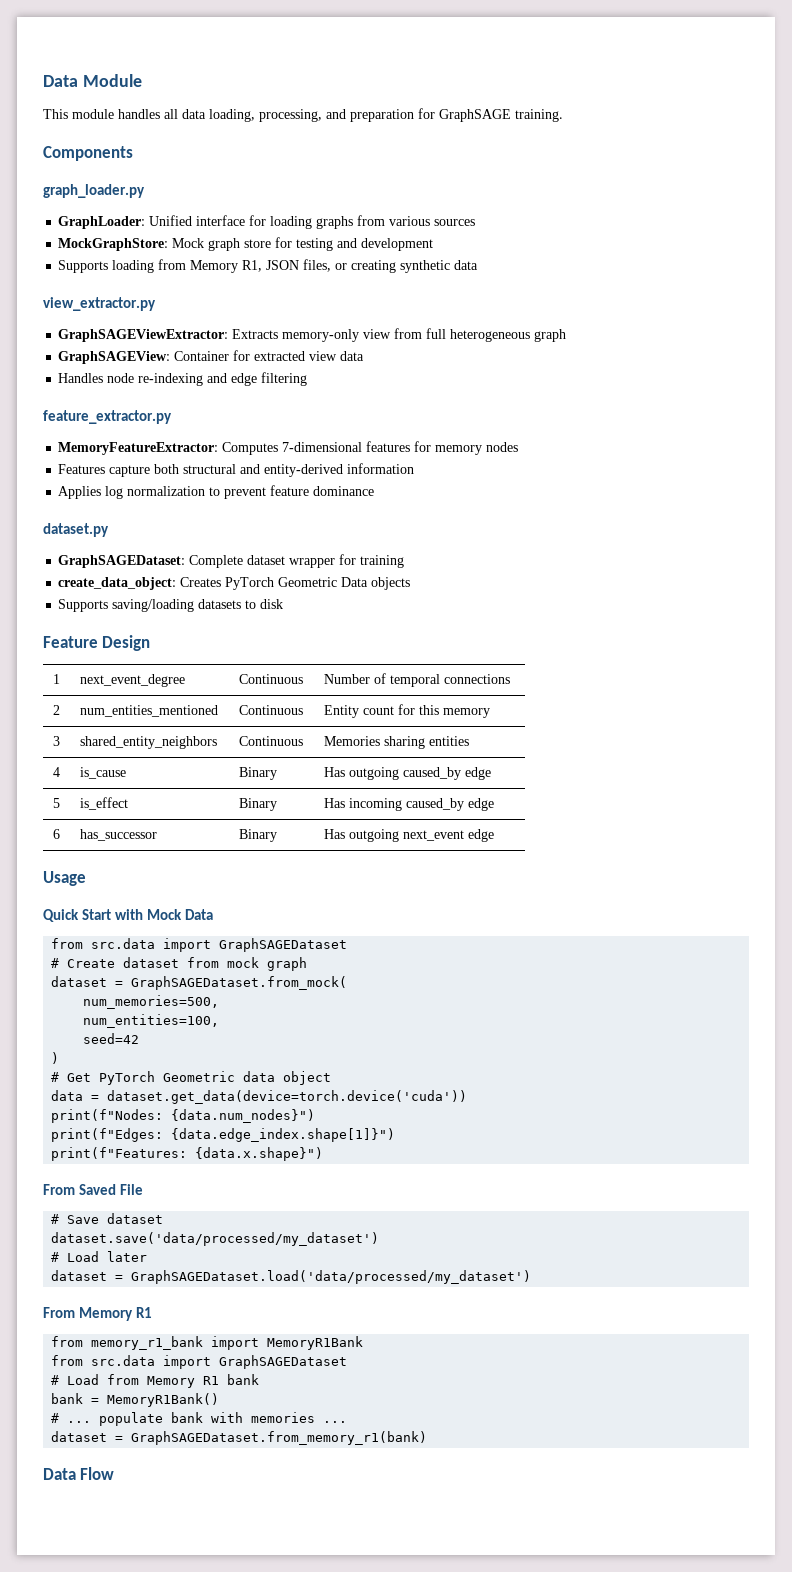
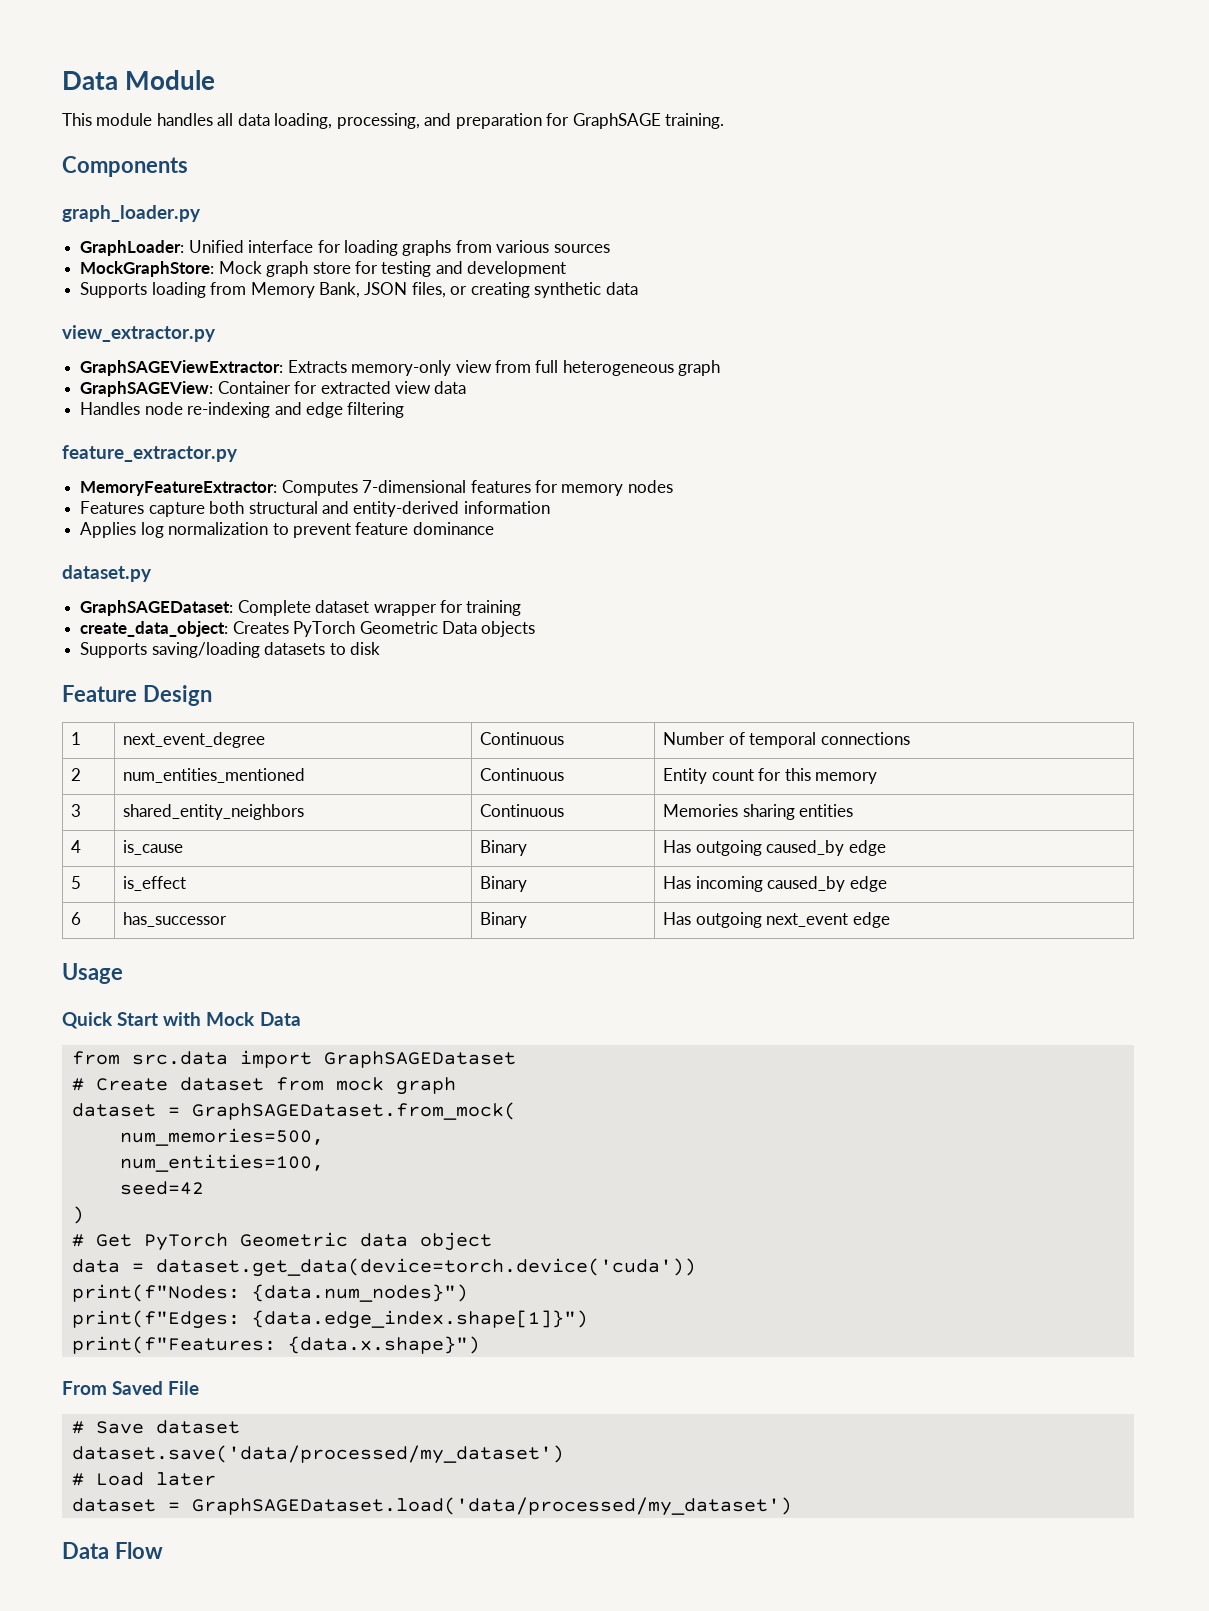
- Supports loading from Memory R1, JSON files, or creating synthetic data
+ Supports loading from Memory Bank, JSON files, or creating synthetic data
- From Memory R1
- from memory_r1_bank import MemoryR1Bank
- from src.data import GraphSAGEDataset
- # Load from Memory R1 bank
- bank = MemoryR1Bank()
- # ... populate bank with memories ...
- dataset = GraphSAGEDataset.from_memory_r1(bank)

